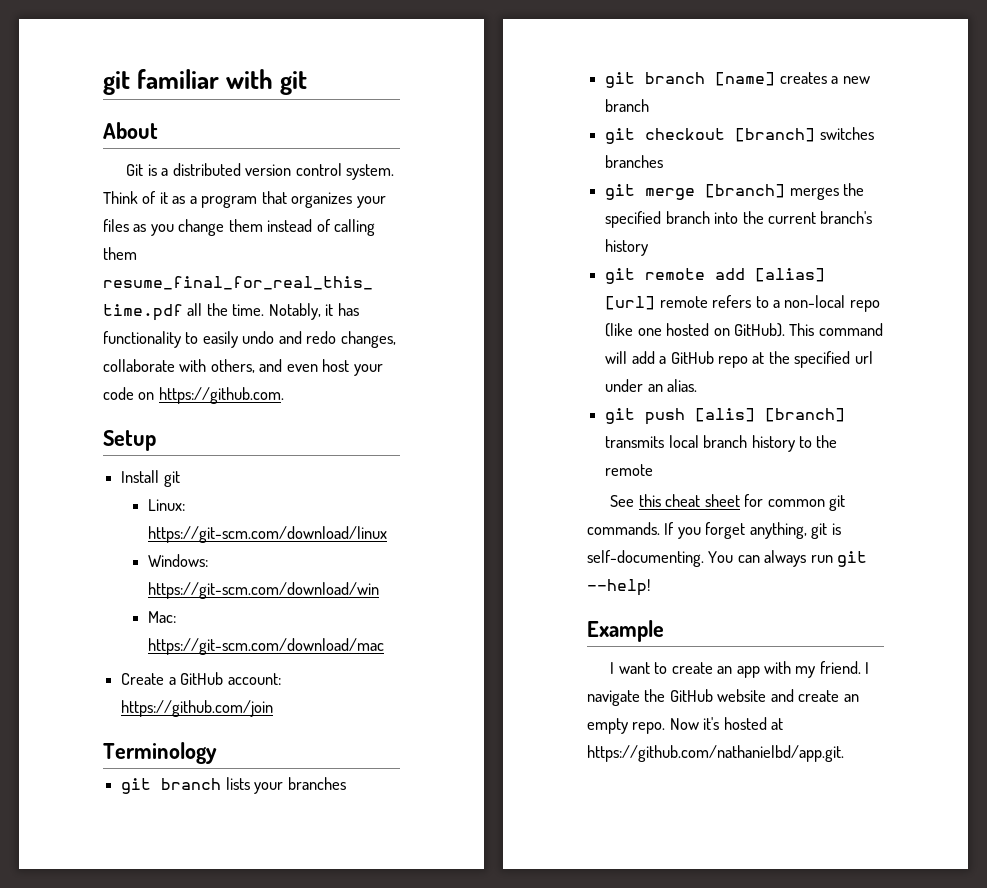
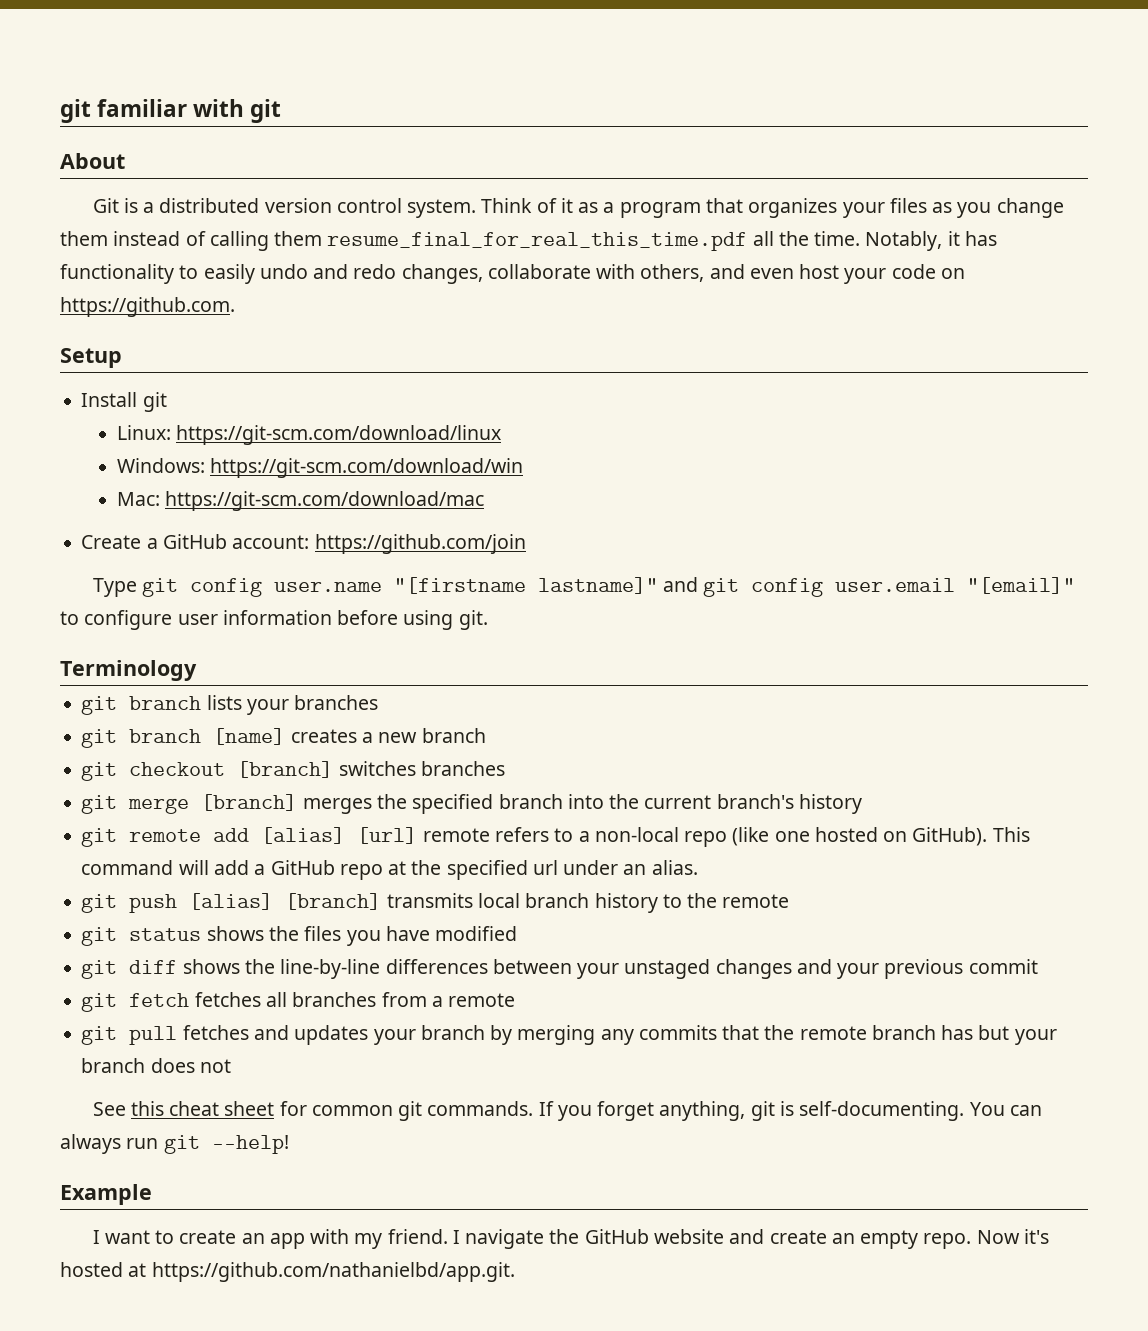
+ Type git config user.name "[firstname lastname]" and git config user.email "[email]" to configure user information before using git.
- git push [alis] [branch] transmits local branch history to the remote
+ git push [alias] [branch] transmits local branch history to the remote
+ git status shows the files you have modified
+ git diff shows the line-by-line differences between your unstaged changes and your previous commit
+ git fetch fetches all branches from a remote
+ git pull fetches and updates your branch by merging any commits that the remote branch has but your branch does not

